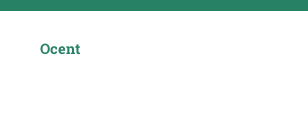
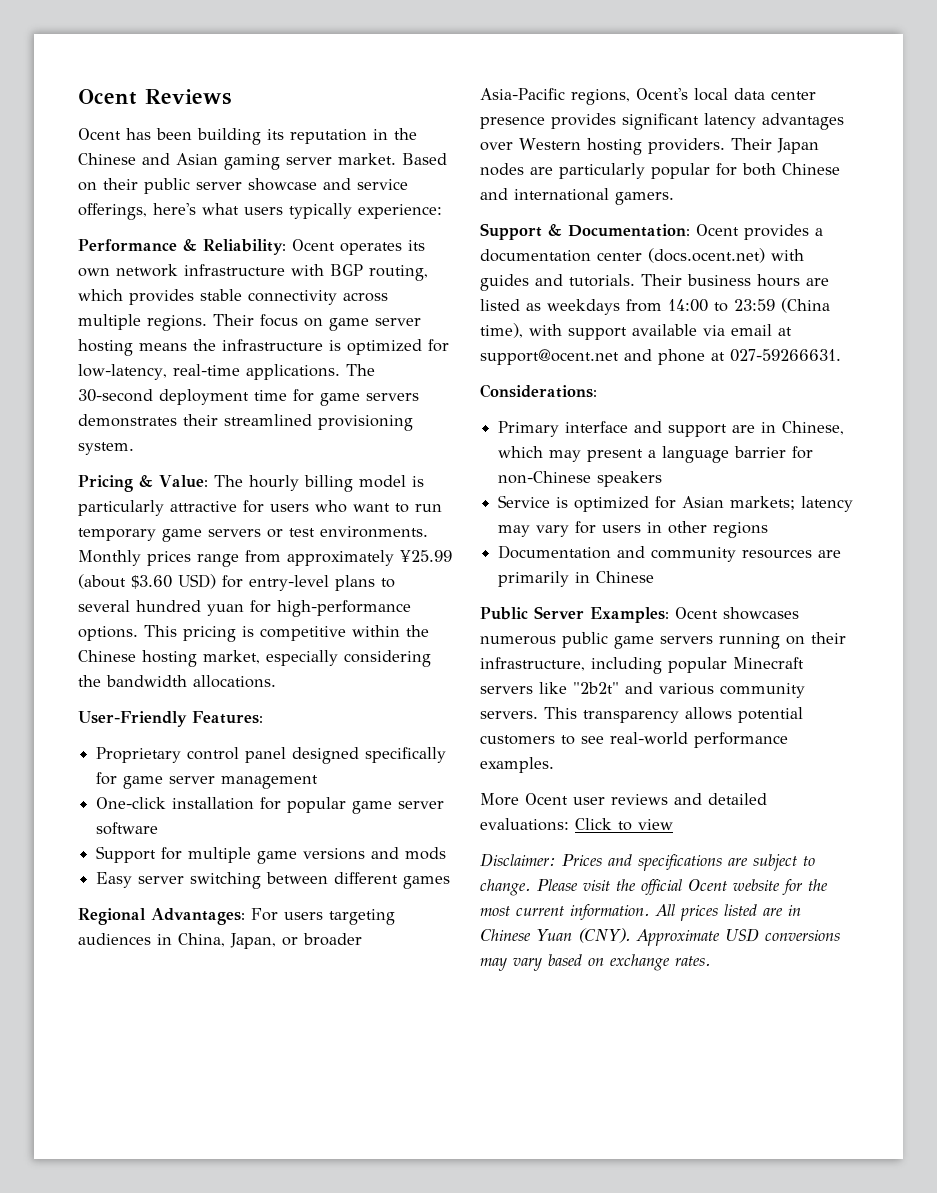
- Ocent
+ Ocent Reviews
+ Ocent has been building its reputation in the Chinese and Asian gaming server market. Based on their public server showcase and service offerings, here's what users typically experience:
+ Performance & Reliability: Ocent operates its own network infrastructure with BGP routing, which provides stable connectivity across multiple regions. Their focus on game server hosting means the infrastructure is optimized for low-latency, real-time applications. The 30-second deployment time for game servers demonstrates their streamlined provisioning system.
+ Pricing & Value: The hourly billing model is particularly attractive for users who want to run temporary game servers or test environments. Monthly prices range from approximately ¥25.99 (about $3.60 USD) for entry-level plans to several hundred yuan for high-performance options. This pricing is competitive within the Chinese hosting market, especially considering the bandwidth allocations.
+ User-Friendly Features:
+ Proprietary control panel designed specifically for game server management
+ One-click installation for popular game server software
+ Support for multiple game versions and mods
+ Easy server switching between different games
+ Regional Advantages: For users targeting audiences in China, Japan, or broader Asia-Pacific regions, Ocent's local data center presence provides significant latency advantages over Western hosting providers. Their Japan nodes are particularly popular for both Chinese and international gamers.
+ Support & Documentation: Ocent provides a documentation center (docs.ocent.net) with guides and tutorials. Their business hours are listed as weekdays from 14:00 to 23:59 (China time), with support available via email at support@ocent.net and phone at 027-59266631.
+ Considerations:
+ Primary interface and support are in Chinese, which may present a language barrier for non-Chinese speakers
+ Service is optimized for Asian markets; latency may vary for users in other regions
+ Documentation and community resources are primarily in Chinese
+ Public Server Examples: Ocent showcases numerous public game servers running on their infrastructure, including popular Minecraft servers like "2b2t" and various community servers. This transparency allows potential customers to see real-world performance examples.
+ More Ocent user reviews and detailed evaluations: Click to view
+ Disclaimer: Prices and specifications are subject to change. Please visit the official Ocent website for the most current information. All prices listed are in Chinese Yuan (CNY). Approximate USD conversions may vary based on exchange rates.

